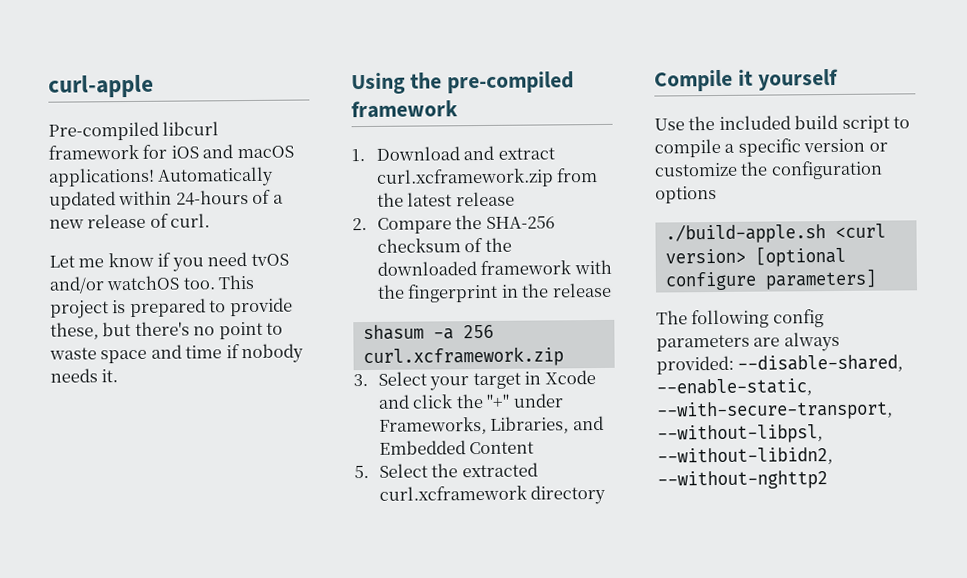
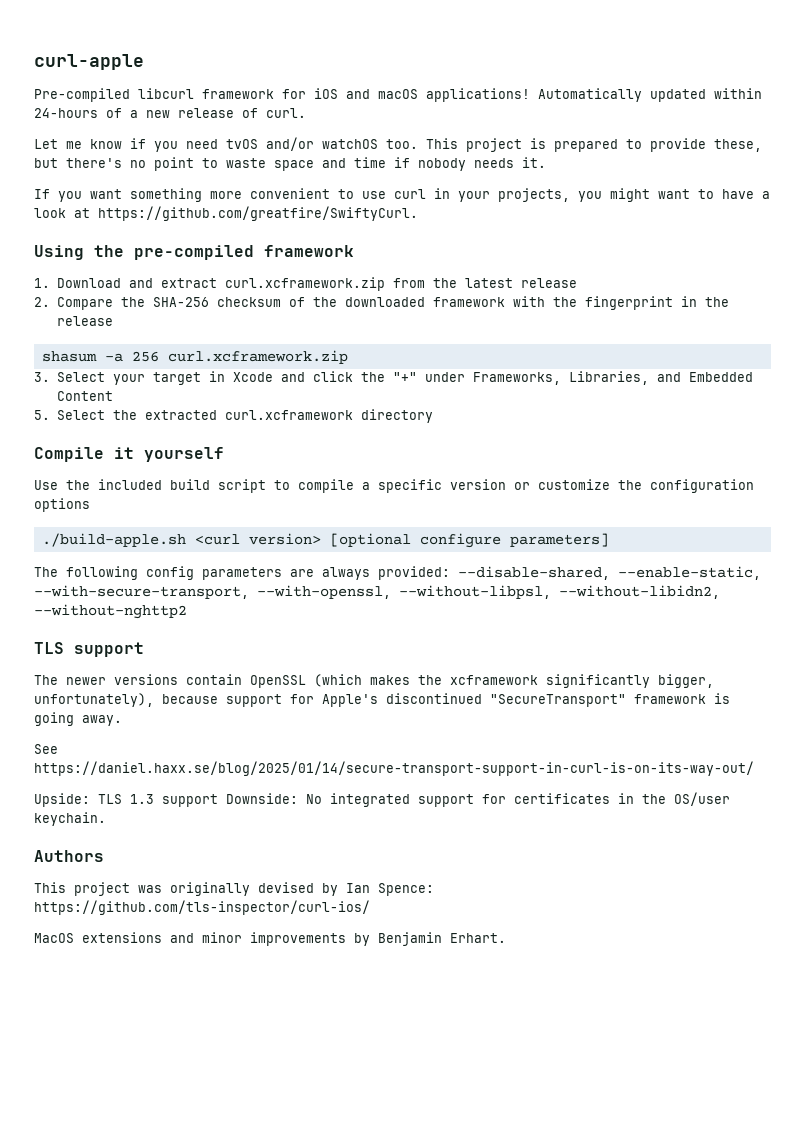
+ If you want something more convenient to use curl in your projects, you might want to have a look at https://github.com/greatfire/SwiftyCurl.
- The following config parameters are always provided: --disable-shared, --enable-static, --with-secure-transport, --without-libpsl, --without-libidn2, --without-nghttp2
+ The following config parameters are always provided: --disable-shared, --enable-static, --with-secure-transport, --with-openssl, --without-libpsl, --without-libidn2, --without-nghttp2
+ TLS support
+ The newer versions contain OpenSSL (which makes the xcframework significantly bigger, unfortunately), because support for Apple's discontinued "SecureTransport" framework is going away.
+ See https://daniel.haxx.se/blog/2025/01/14/secure-transport-support-in-curl-is-on-its-way-out/
+ Upside: TLS 1.3 support Downside: No integrated support for certificates in the OS/user keychain.
+ Authors
+ This project was originally devised by Ian Spence: https://github.com/tls-inspector/curl-ios/
+ MacOS extensions and minor improvements by Benjamin Erhart.

